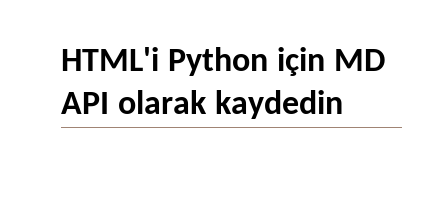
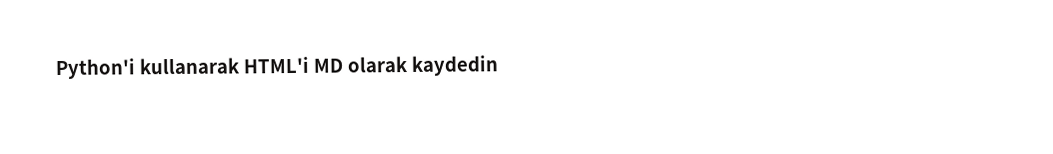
- HTML'i Python için MD API olarak kaydedin
+ Python'i kullanarak HTML'i MD olarak kaydedin

